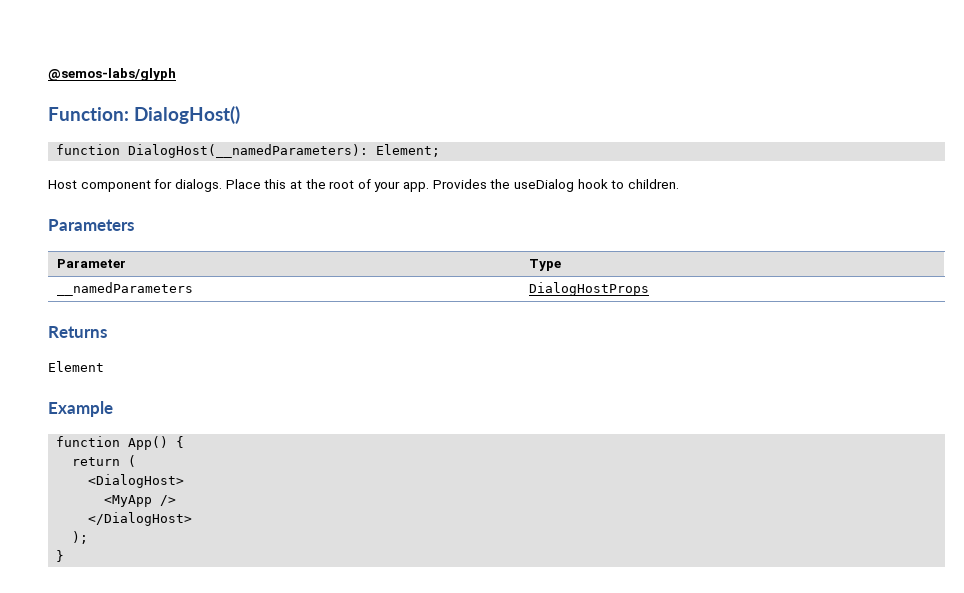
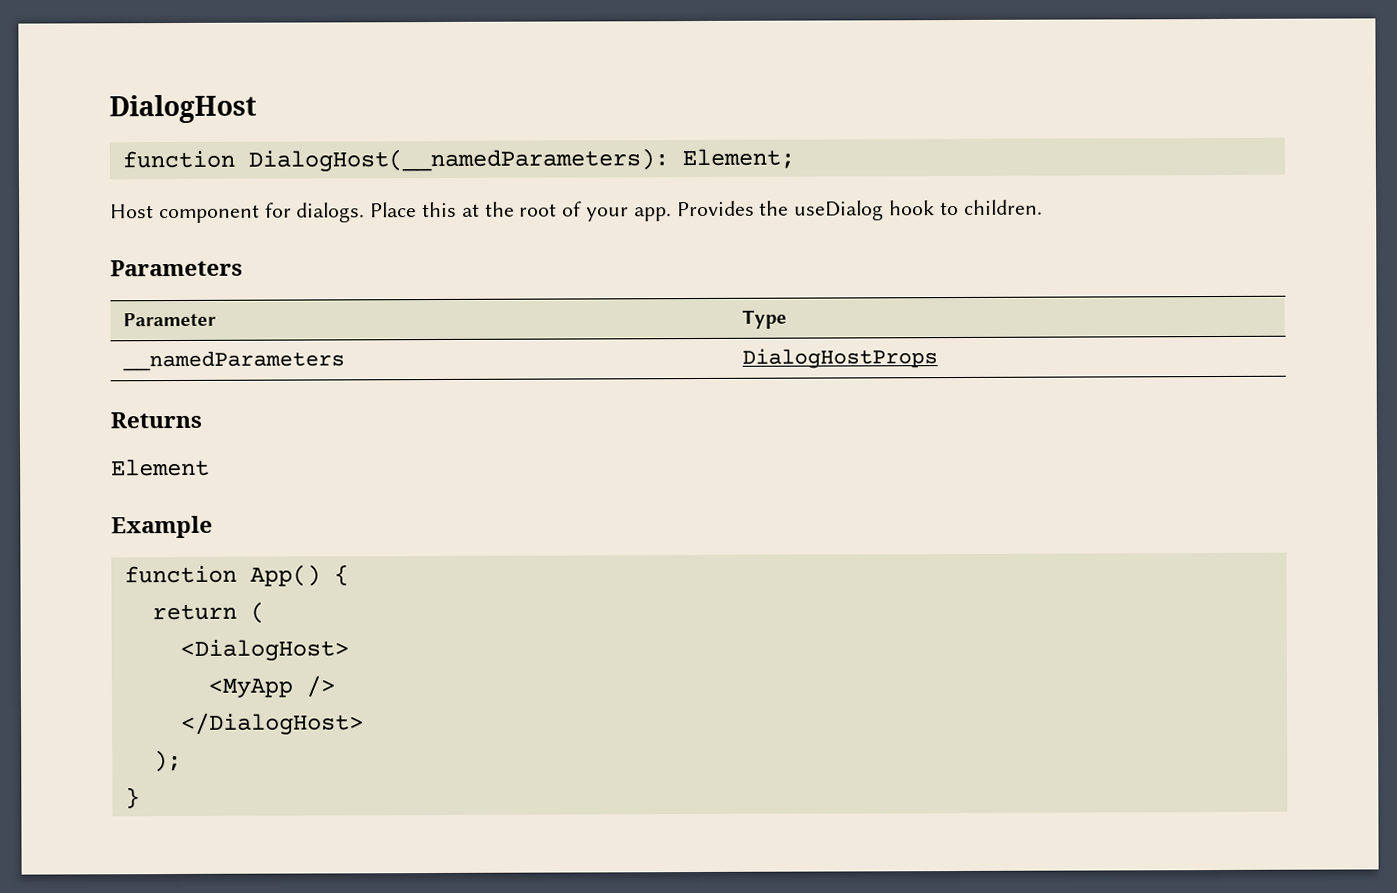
- @semos-labs/glyph
- Function: DialogHost()
+ DialogHost

